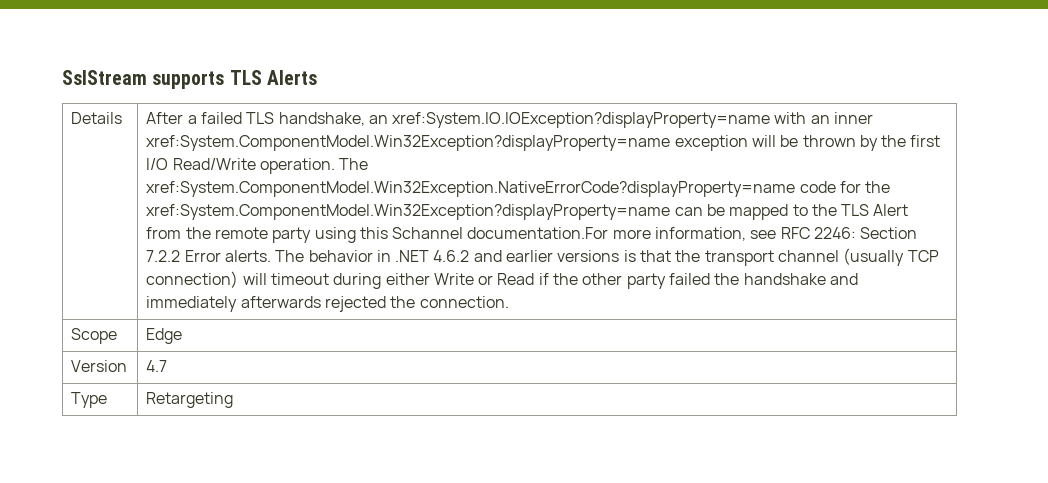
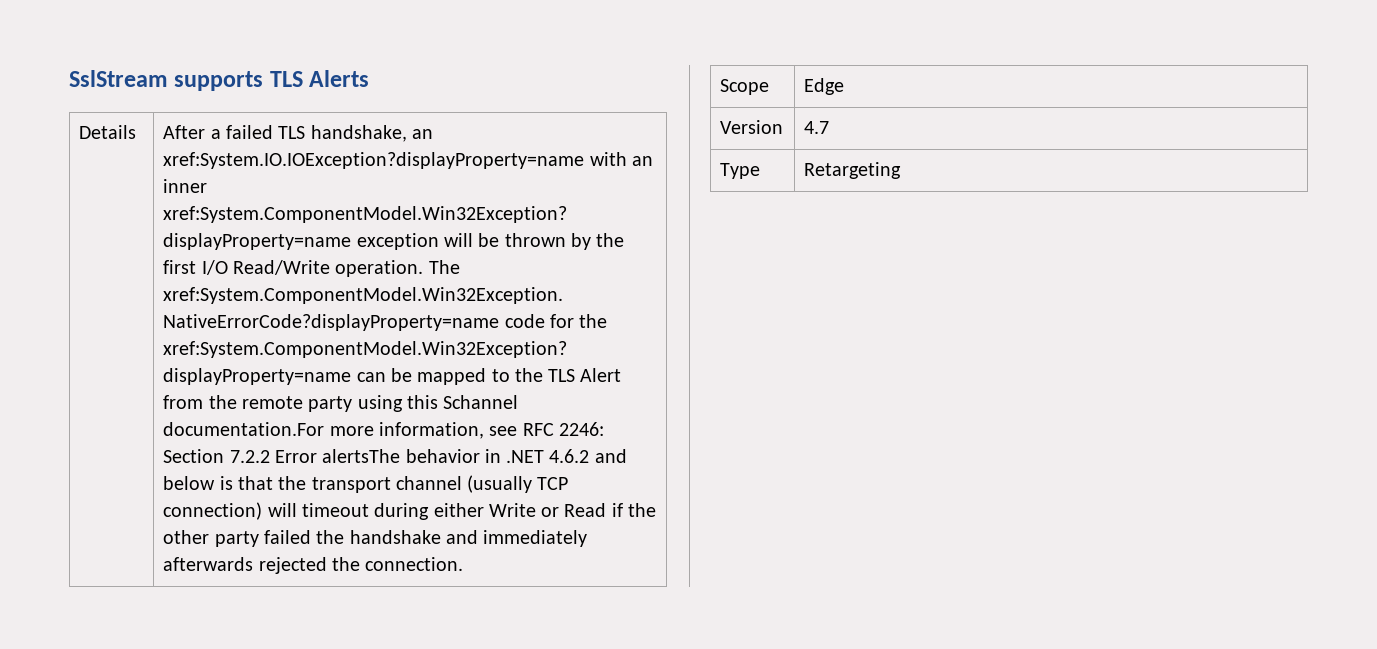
- Section 7.2.2 Error alerts. The behavior in .NET 4.6.2 and earlier versions is that the transport channel (usually TCP connection) will timeout during either Write or Read if the other party failed the handshake and immediately afterwards rejected the connection.
+ Section 7.2.2 Error alertsThe behavior in .NET 4.6.2 and below is that the transport channel (usually TCP connection) will timeout during either Write or Read if the other party failed the handshake and immediately afterwards rejected the connection.

